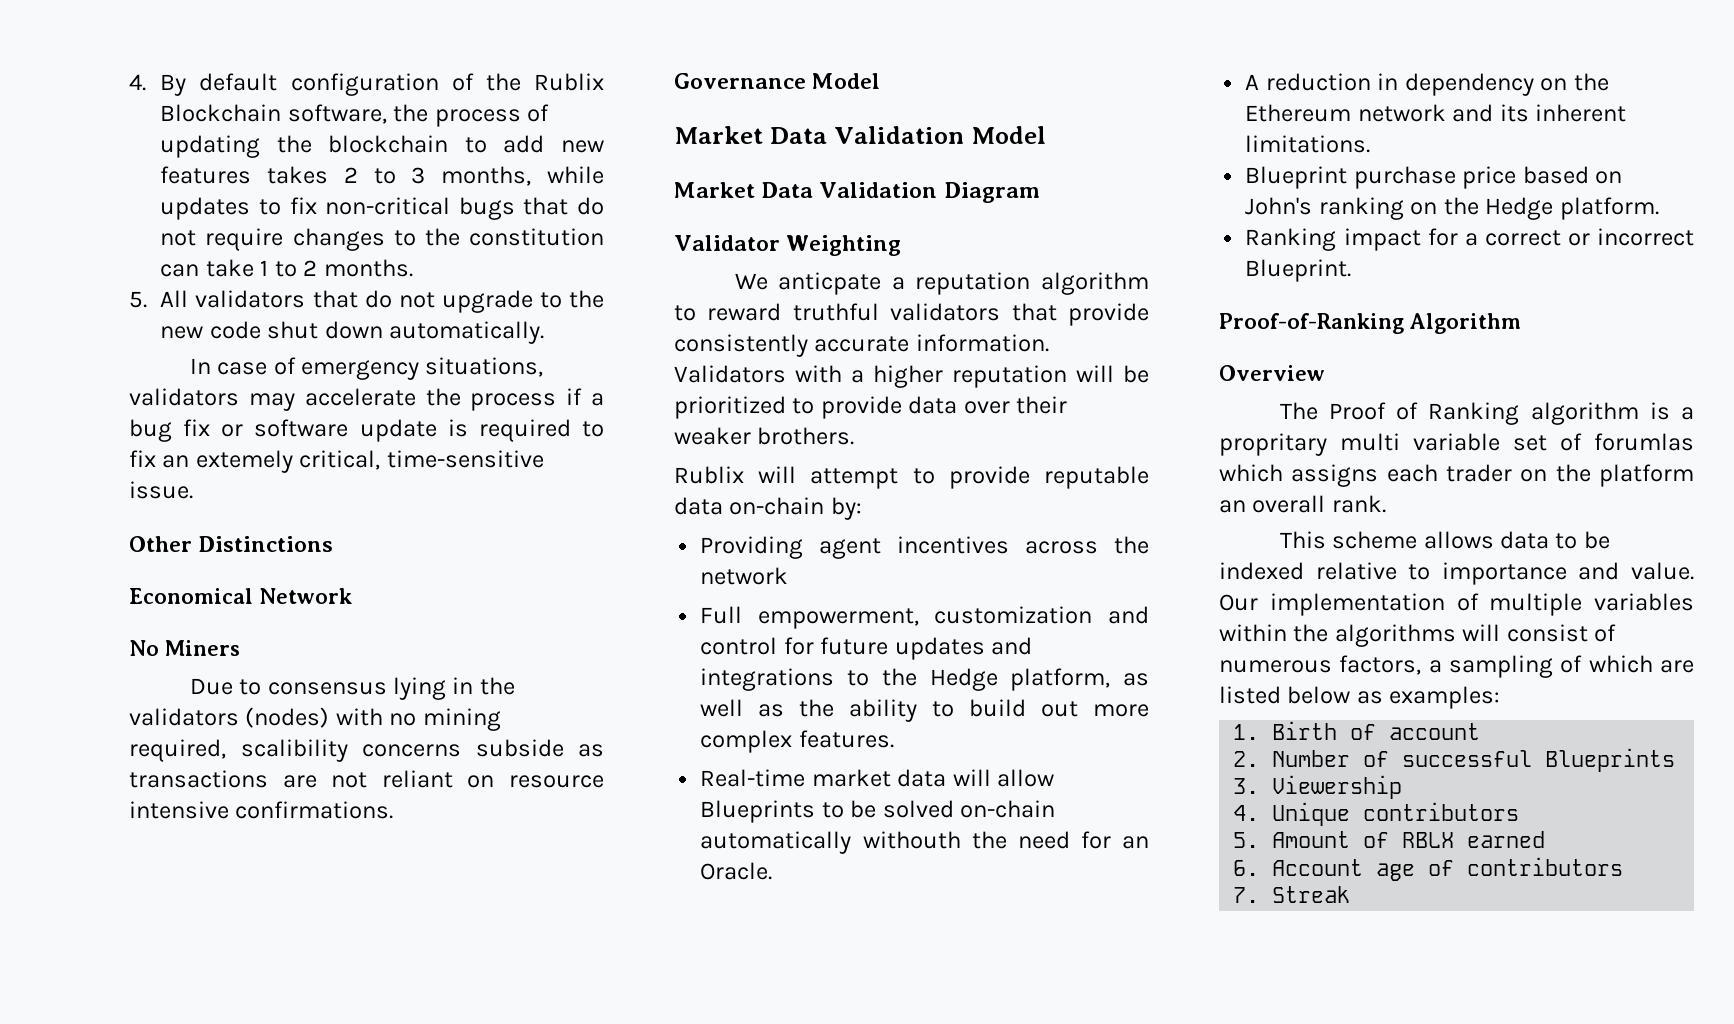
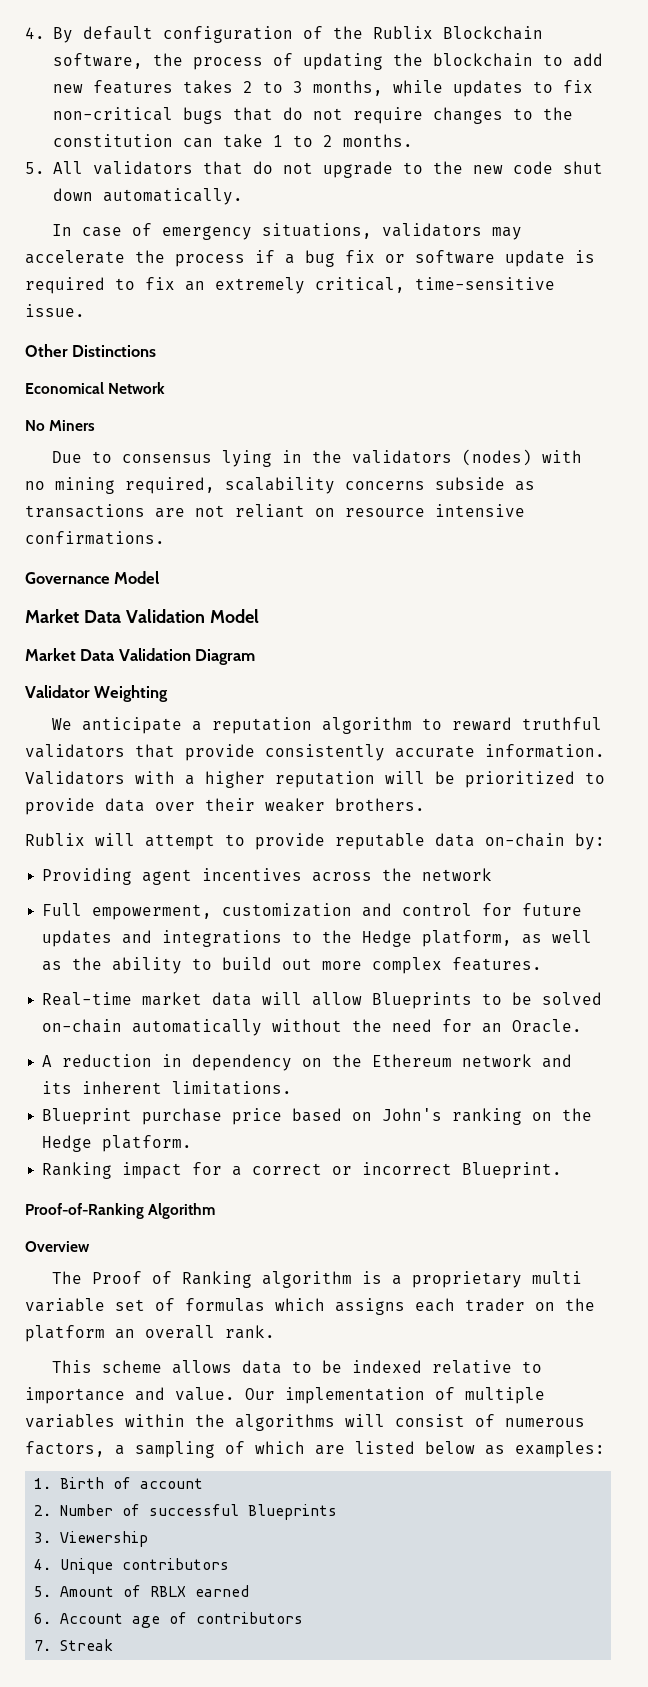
- In case of emergency situations, validators may accelerate the process if a bug fix or software update is required to fix an extemely critical, time-sensitive issue.
+ In case of emergency situations, validators may accelerate the process if a bug fix or software update is required to fix an extremely critical, time-sensitive issue.
- Due to consensus lying in the validators (nodes) with no mining required, scalibility concerns subside as transactions are not reliant on resource intensive confirmations.
+ Due to consensus lying in the validators (nodes) with no mining required, scalability concerns subside as transactions are not reliant on resource intensive confirmations.
- We anticpate a reputation algorithm to reward truthful validators that provide consistently accurate information.
+ We anticipate a reputation algorithm to reward truthful validators that provide consistently accurate information.
- Real-time market data will allow Blueprints to be solved on-chain automatically withouth the need for an Oracle.
+ Real-time market data will allow Blueprints to be solved on-chain automatically without the need for an Oracle.
- The Proof of Ranking algorithm is a propritary multi variable set of forumlas which assigns each trader on the platform an overall rank.
+ The Proof of Ranking algorithm is a proprietary multi variable set of formulas which assigns each trader on the platform an overall rank.

